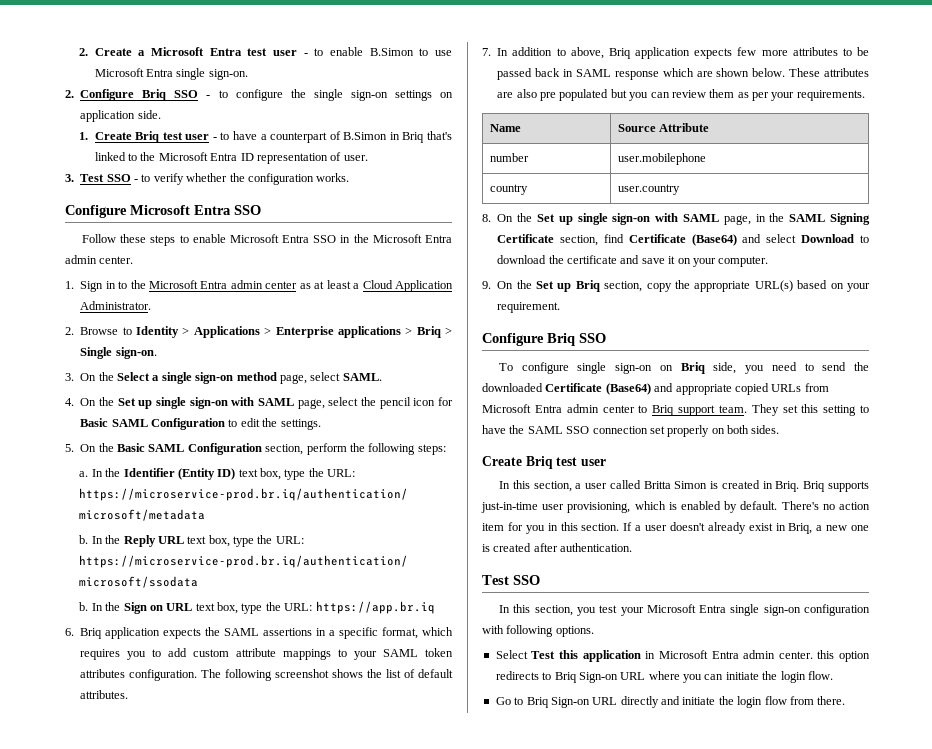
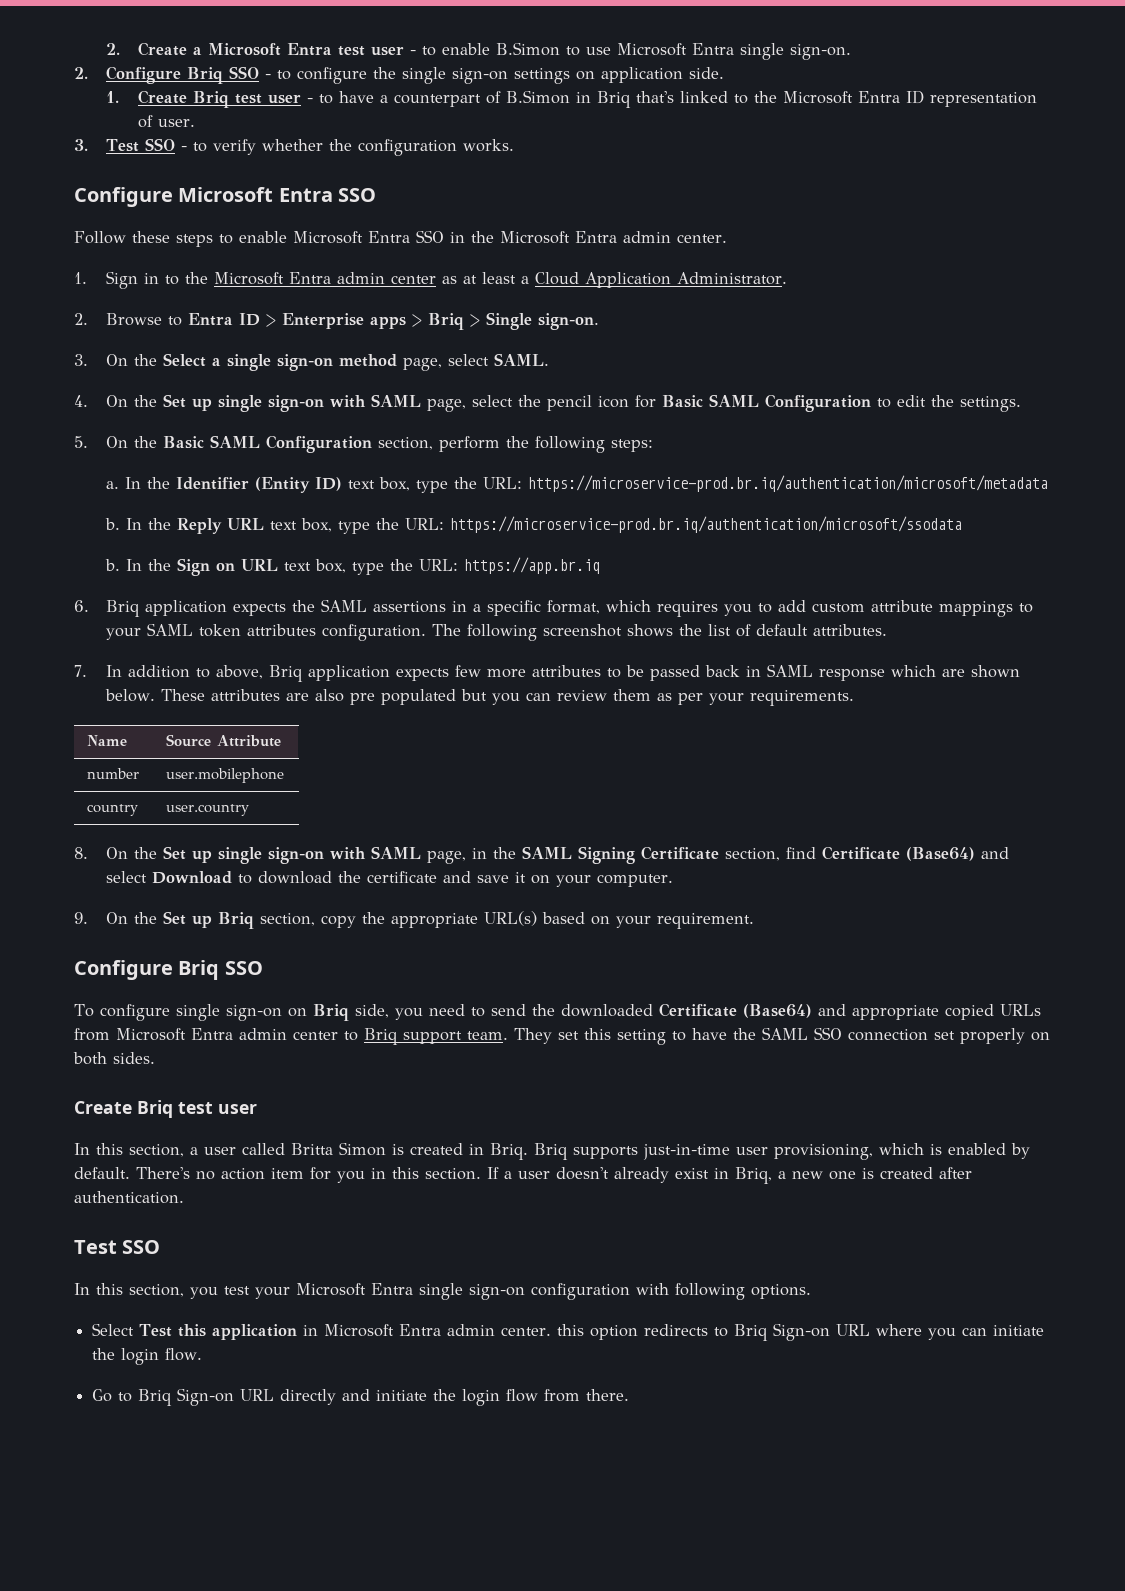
- 2. Browse to Identity > Applications > Enterprise applications > Briq > Single sign-on.
+ 2. Browse to Entra ID > Enterprise apps > Briq > Single sign-on.

